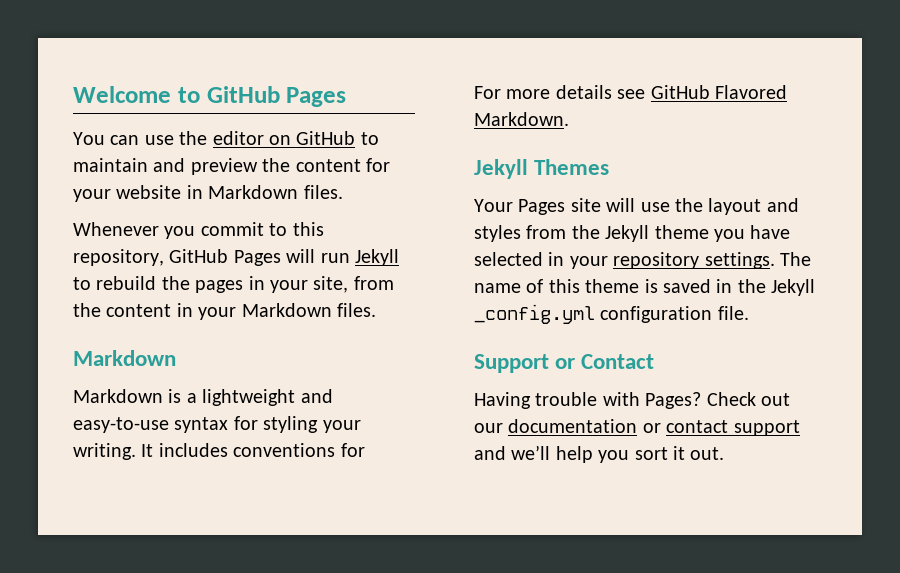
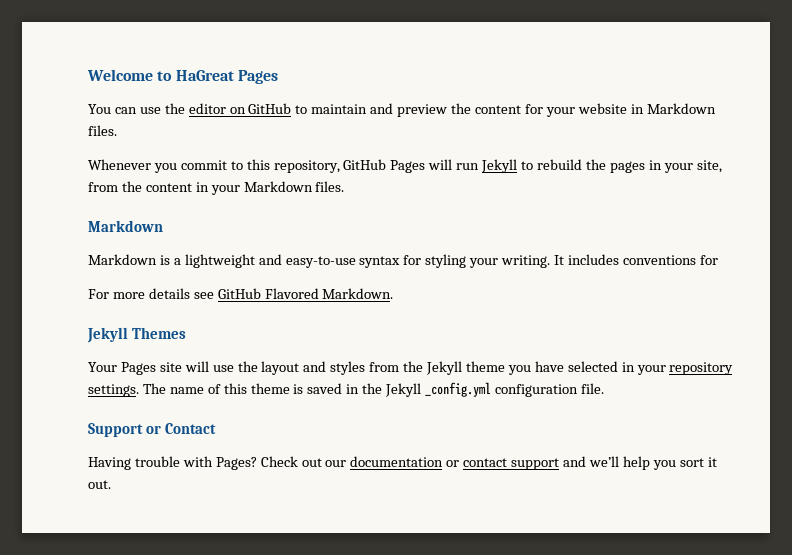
- Welcome to GitHub Pages
+ Welcome to HaGreat Pages

